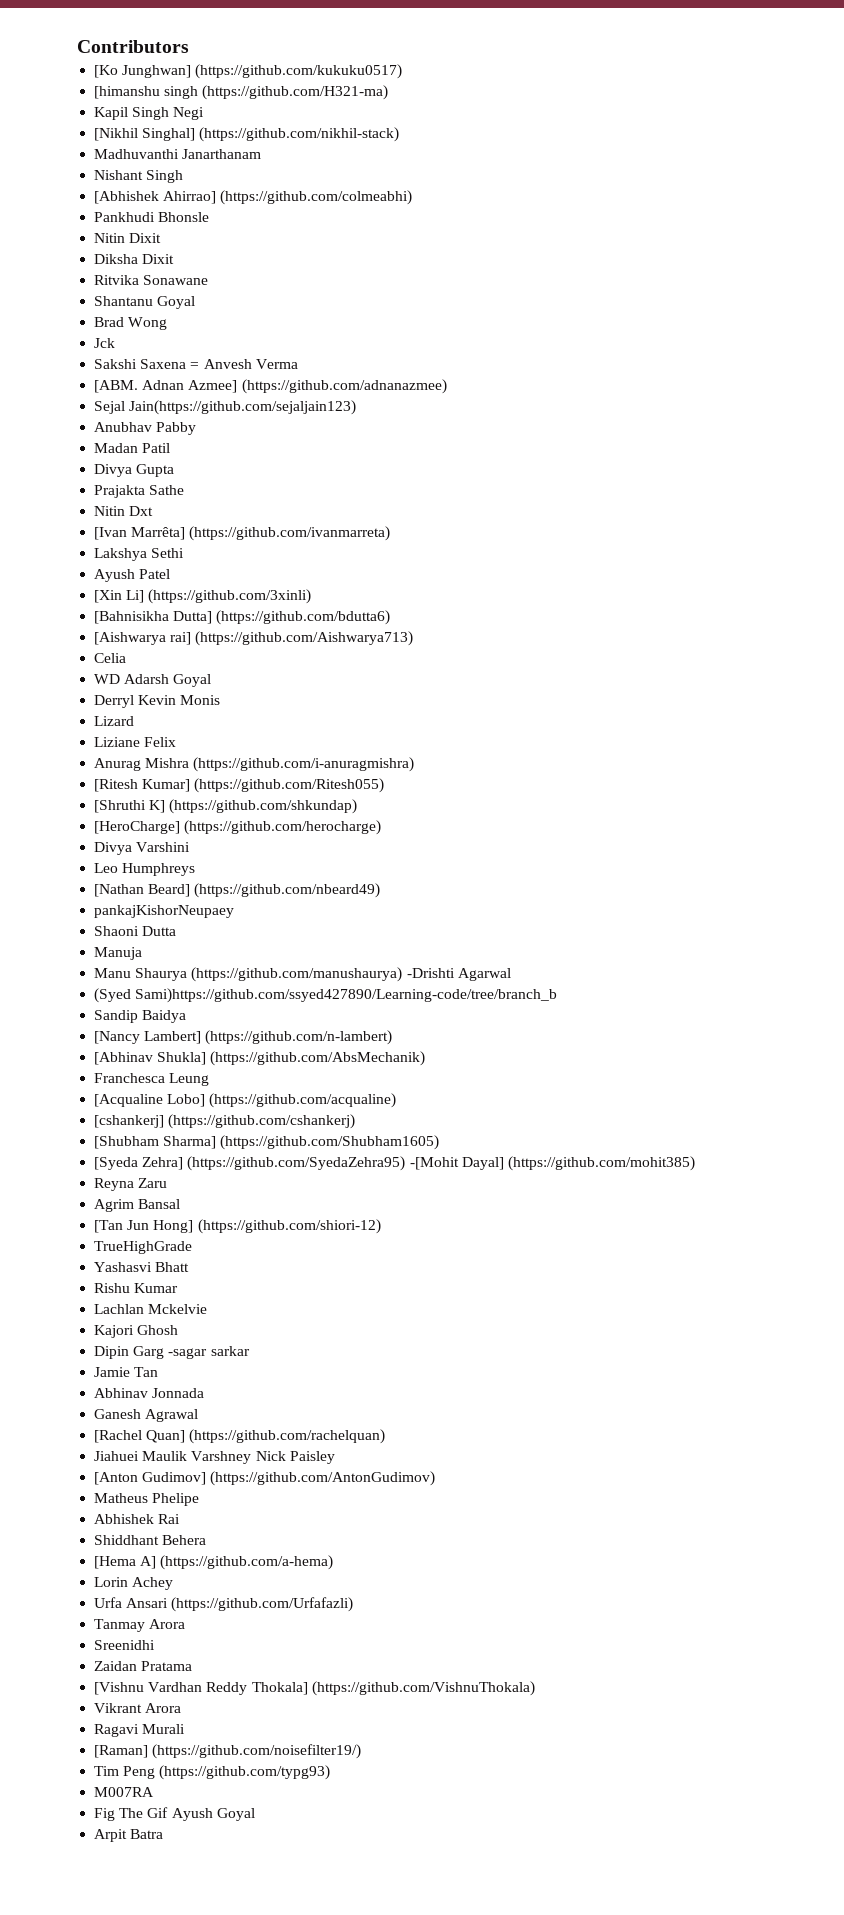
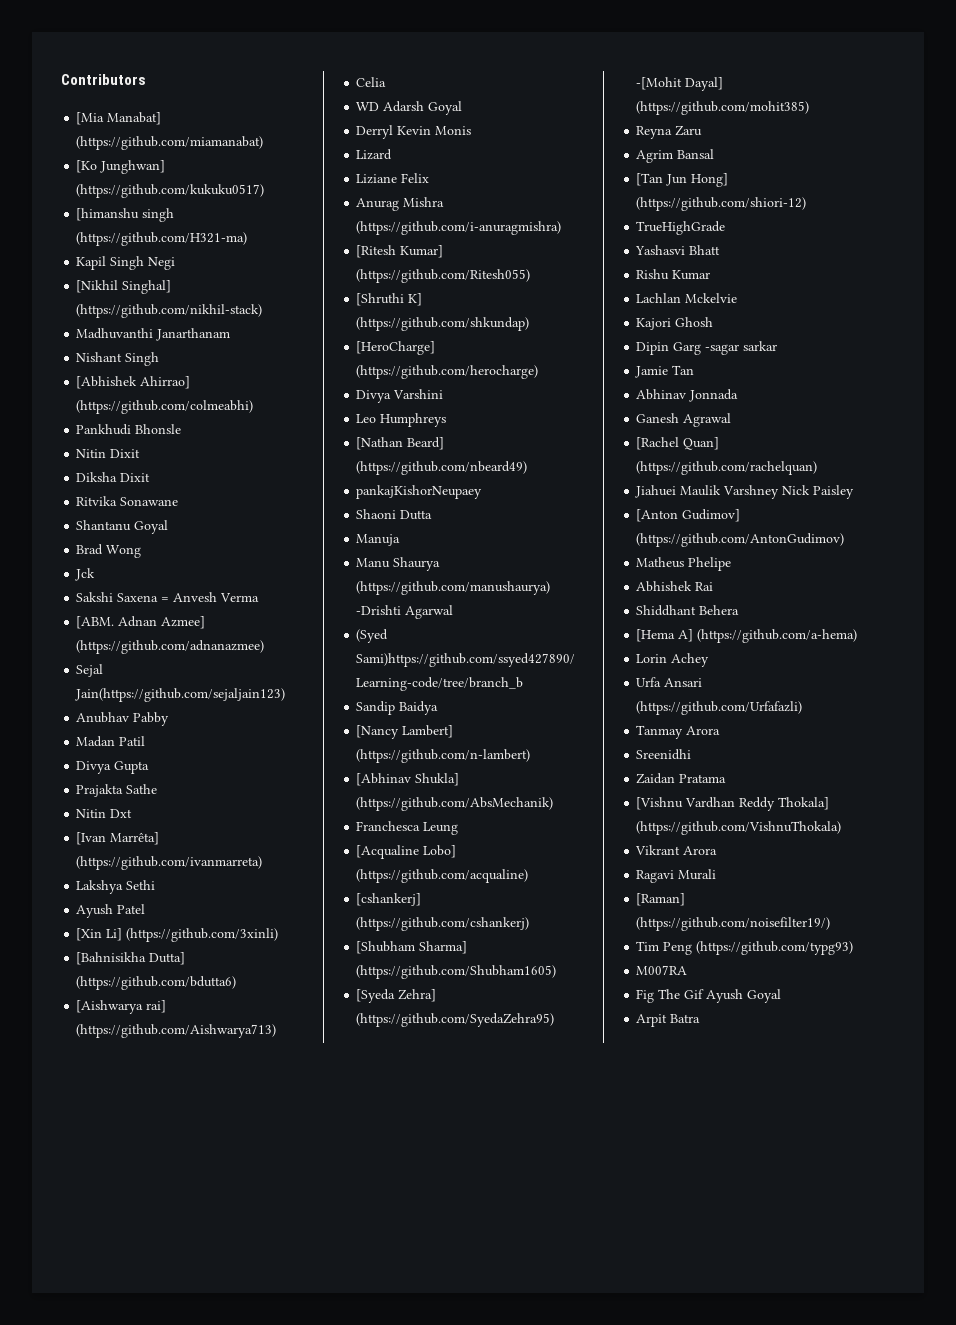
+ [Mia Manabat] (https://github.com/miamanabat)

